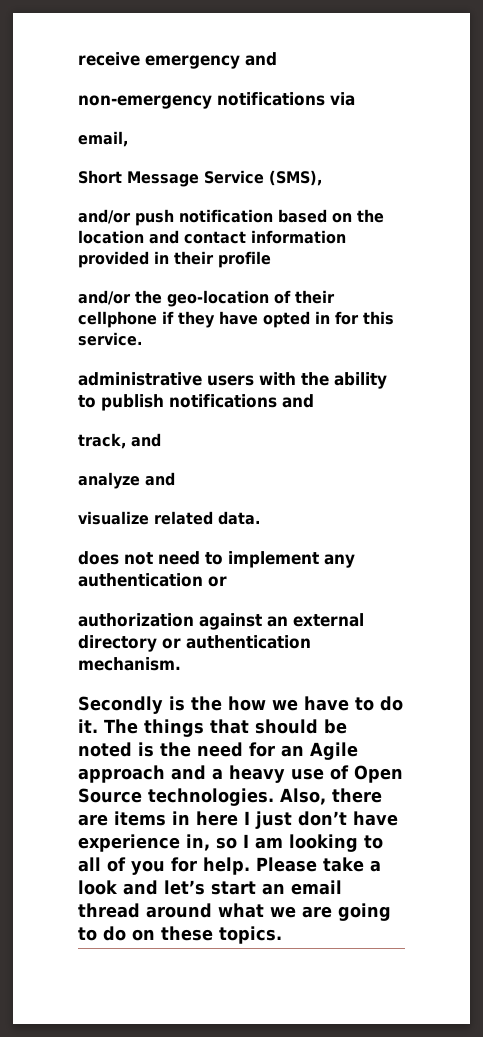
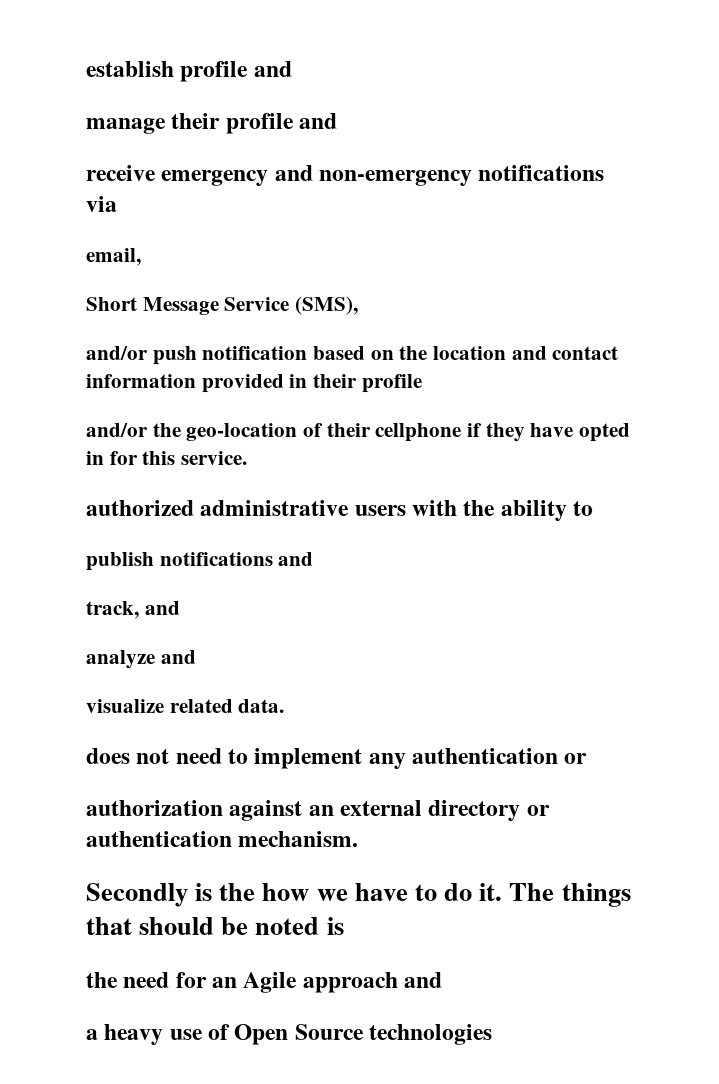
+ establish profile and
+ manage their profile and
- receive emergency and
- non-emergency notifications via
+ receive emergency and non-emergency notifications via
- administrative users with the ability to publish notifications and
+ authorized administrative users with the ability to
+ publish notifications and
- The things that should be noted is the need for an Agile approach and a heavy use of Open Source technologies. Also, there are items in here I just don’t have experience in, so I am looking to all of you for help. Please take a look and let’s start an email thread around what we are going to do on these topics.
+ The things that should be noted is
+ the need for an Agile approach and
+ a heavy use of Open Source technologies

